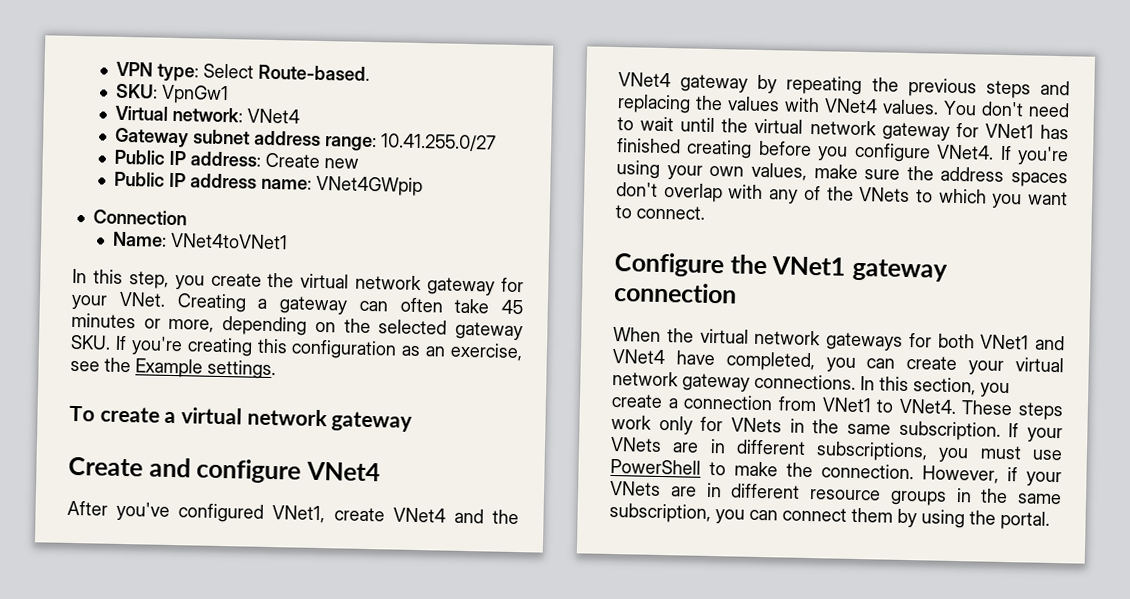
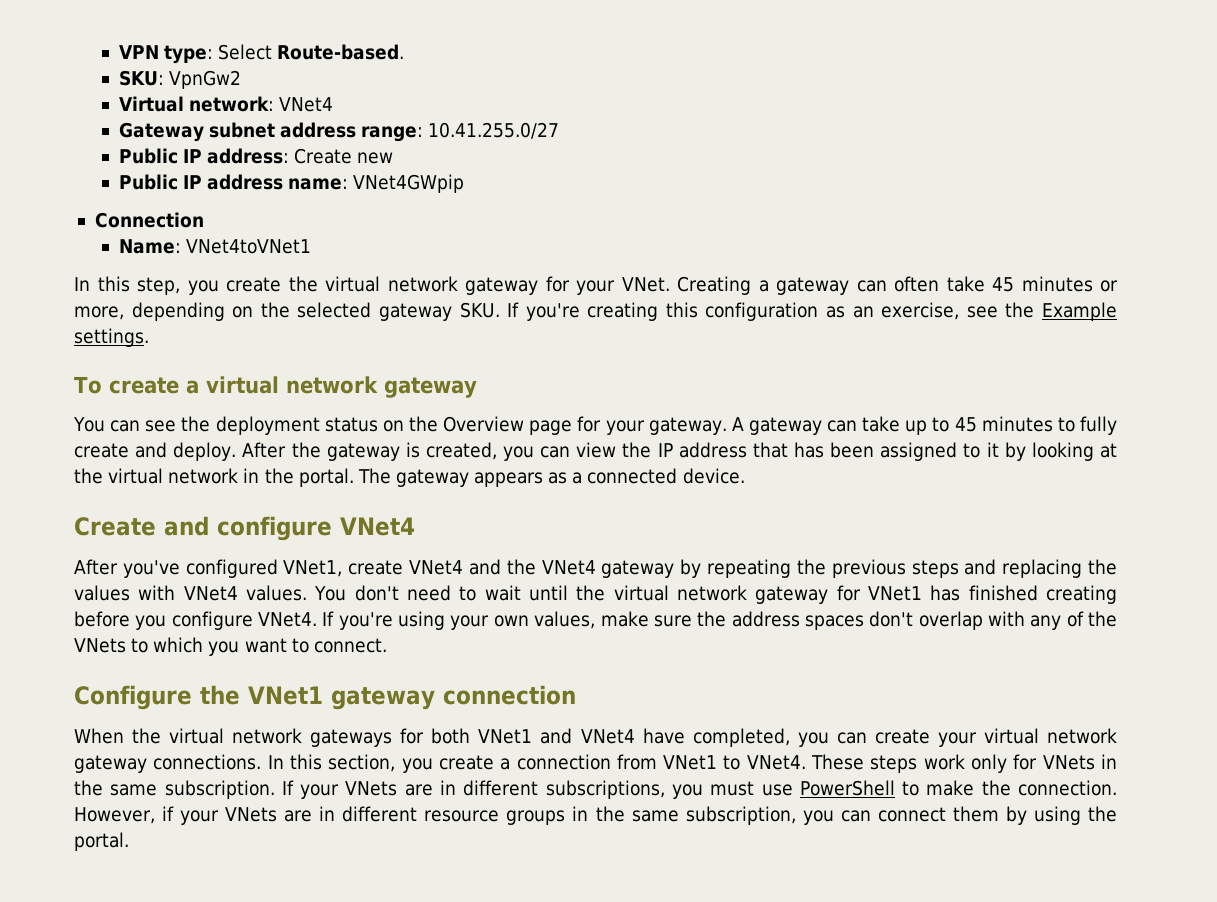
- SKU: VpnGw1
+ SKU: VpnGw2
+ You can see the deployment status on the Overview page for your gateway. A gateway can take up to 45 minutes to fully create and deploy. After the gateway is created, you can view the IP address that has been assigned to it by looking at the virtual network in the portal. The gateway appears as a connected device.

